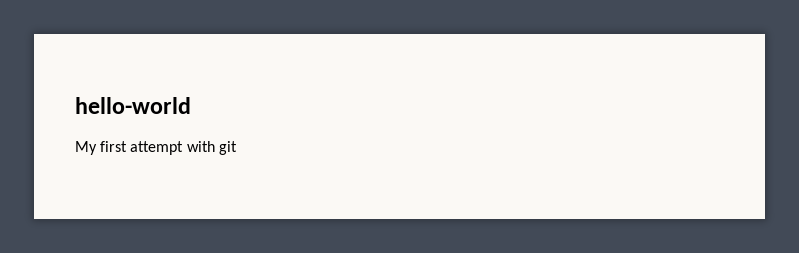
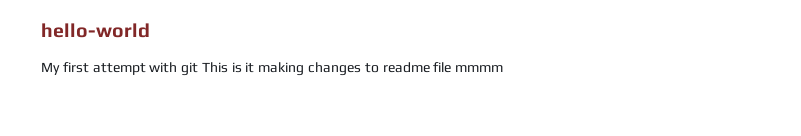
- My first attempt with git
+ My first attempt with git This is it making changes to readme file mmmm

